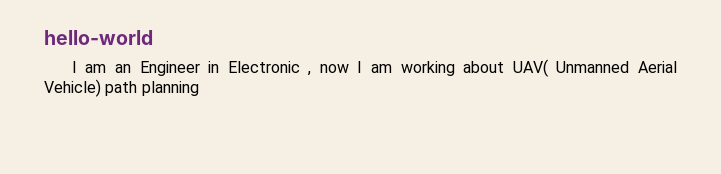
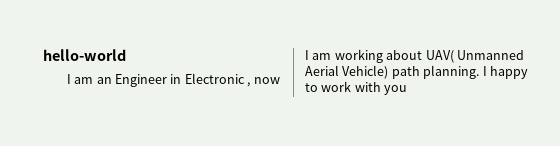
- I am an Engineer in Electronic , now I am working about UAV( Unmanned Aerial Vehicle) path planning
+ I am an Engineer in Electronic , now I am working about UAV( Unmanned Aerial Vehicle) path planning. I happy to work with you

